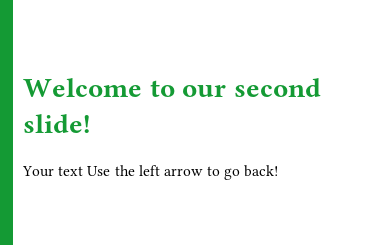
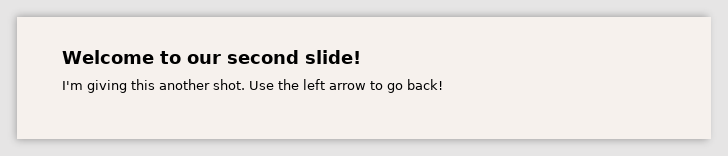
- Your text Use the left arrow to go back!
+ I'm giving this another shot. Use the left arrow to go back!

